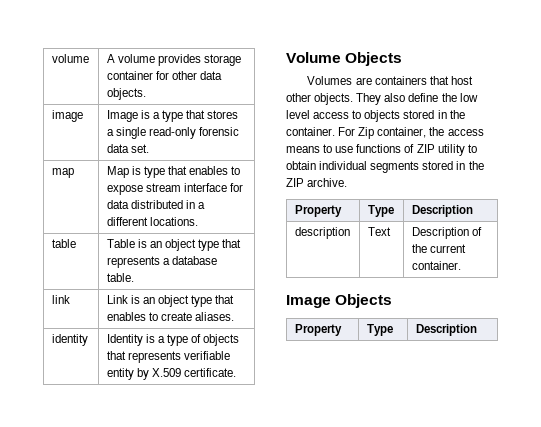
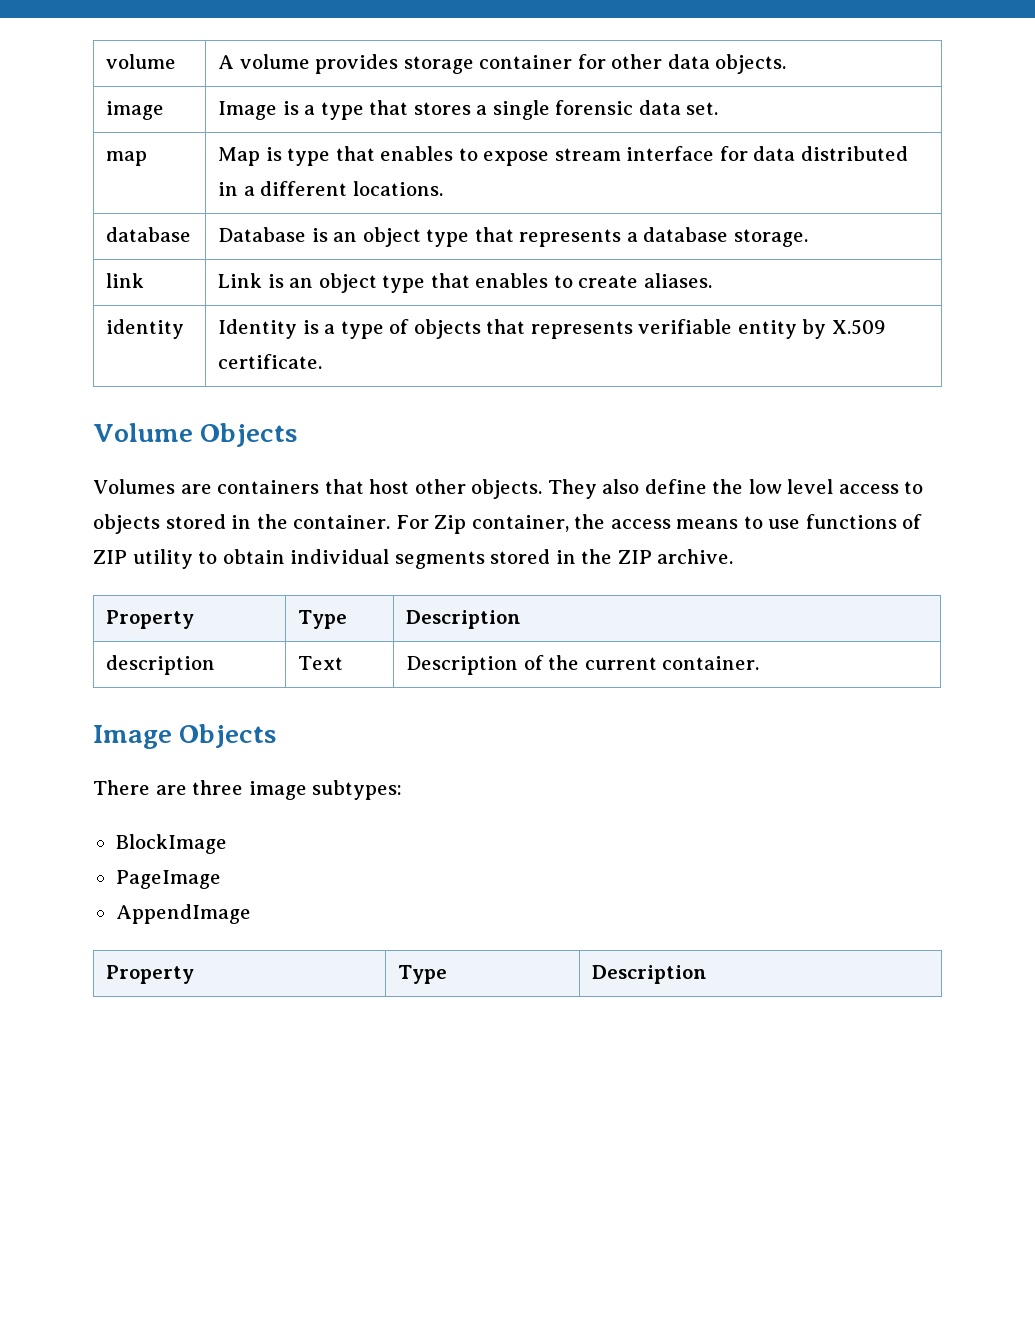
- image | Image is a type that stores a single read-only forensic data set.
+ image | Image is a type that stores a single forensic data set.
- table | Table is an object type that represents a database table.
+ database | Database is an object type that represents a database storage.
+ There are three image subtypes:
+ BlockImage
+ PageImage
+ AppendImage

